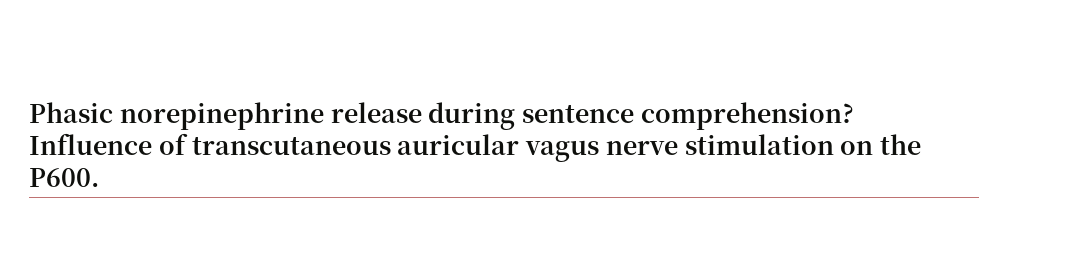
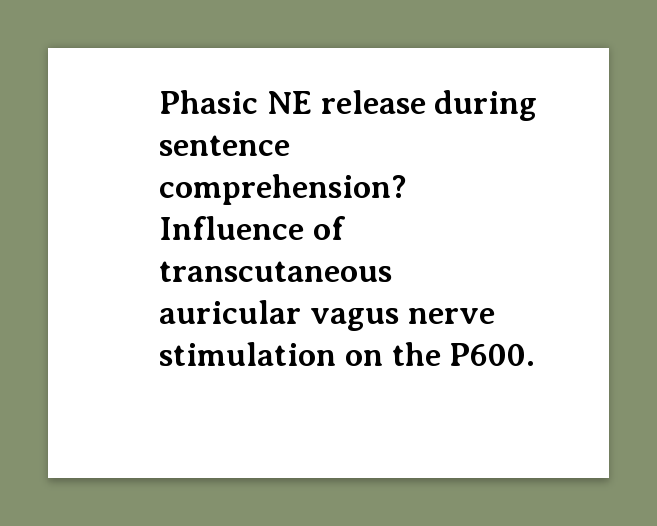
- Phasic norepinephrine release during sentence comprehension?
+ Phasic NE release during sentence comprehension?

